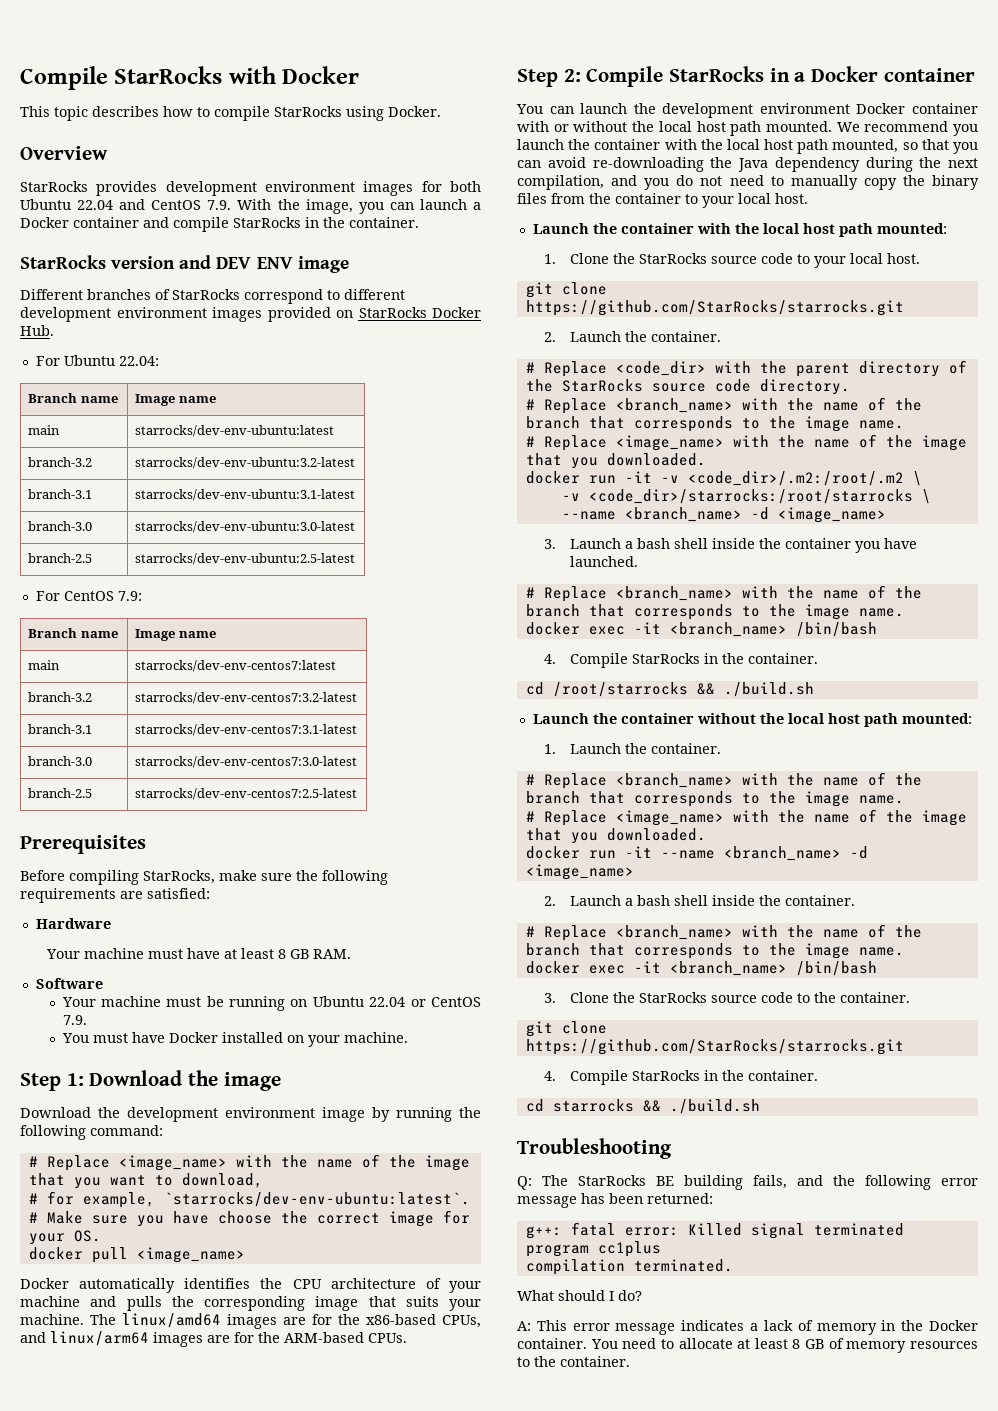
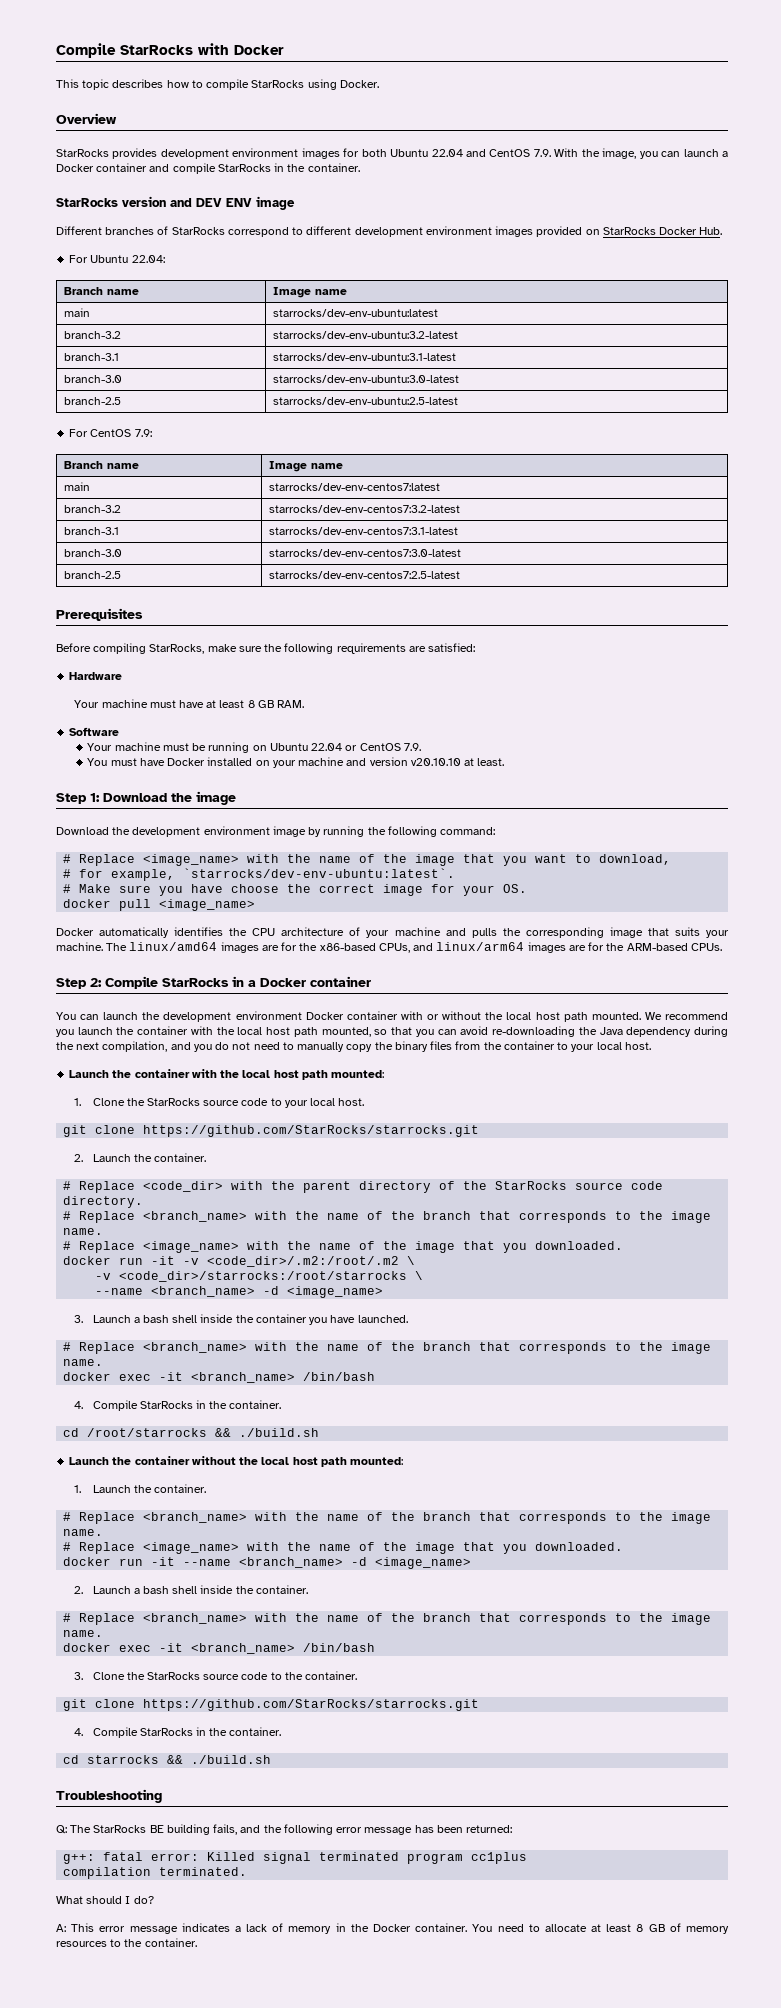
- You must have Docker installed on your machine.
+ You must have Docker installed on your machine and version v20.10.10 at least.

